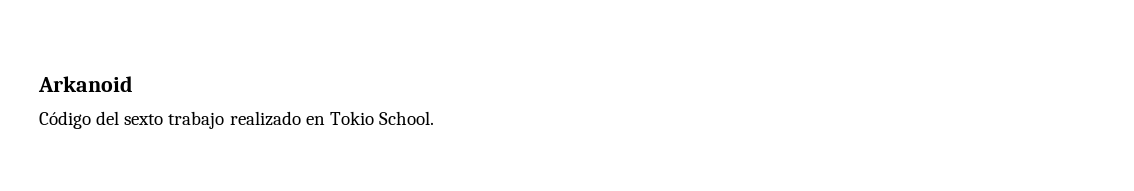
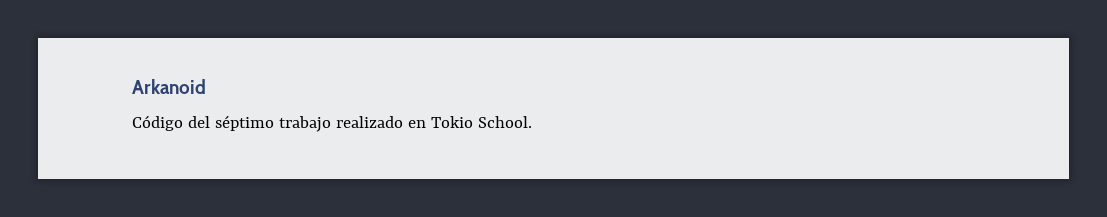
- Código del sexto trabajo realizado en Tokio School.
+ Código del séptimo trabajo realizado en Tokio School.

